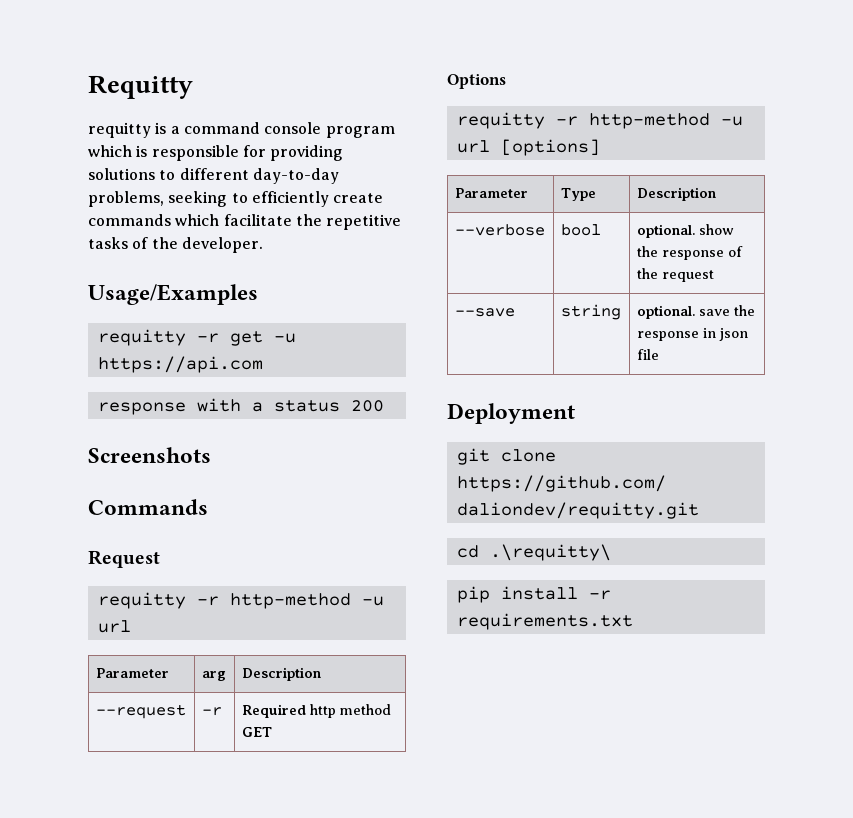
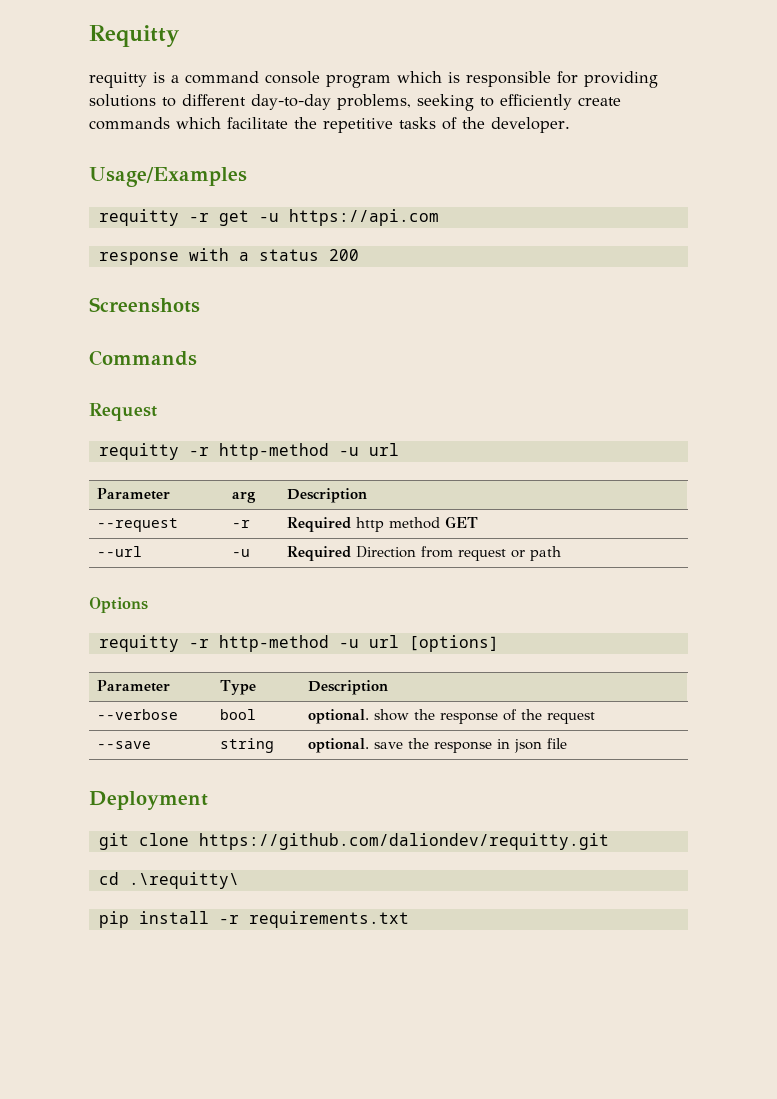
+ --url | -u | Required Direction from request or path

